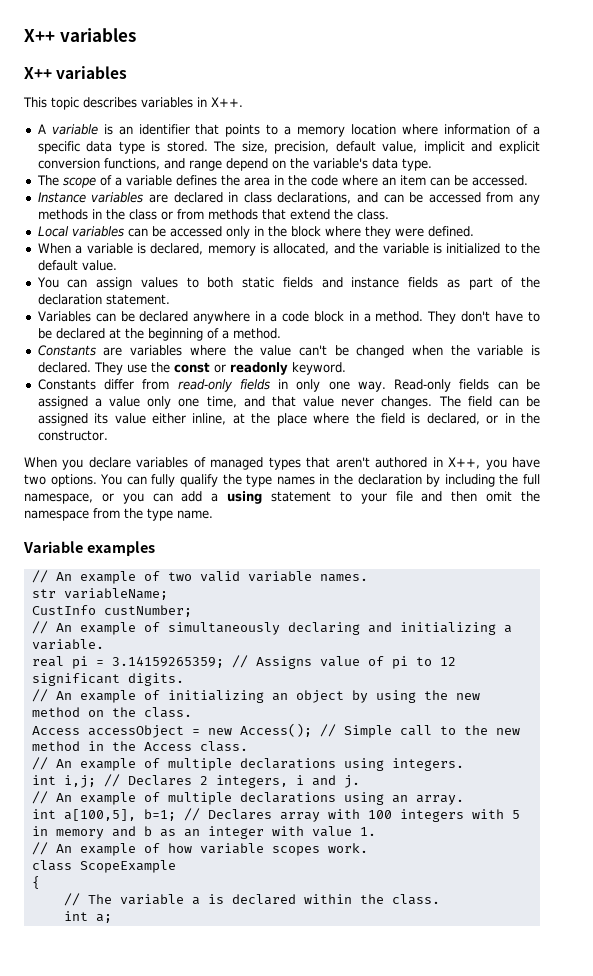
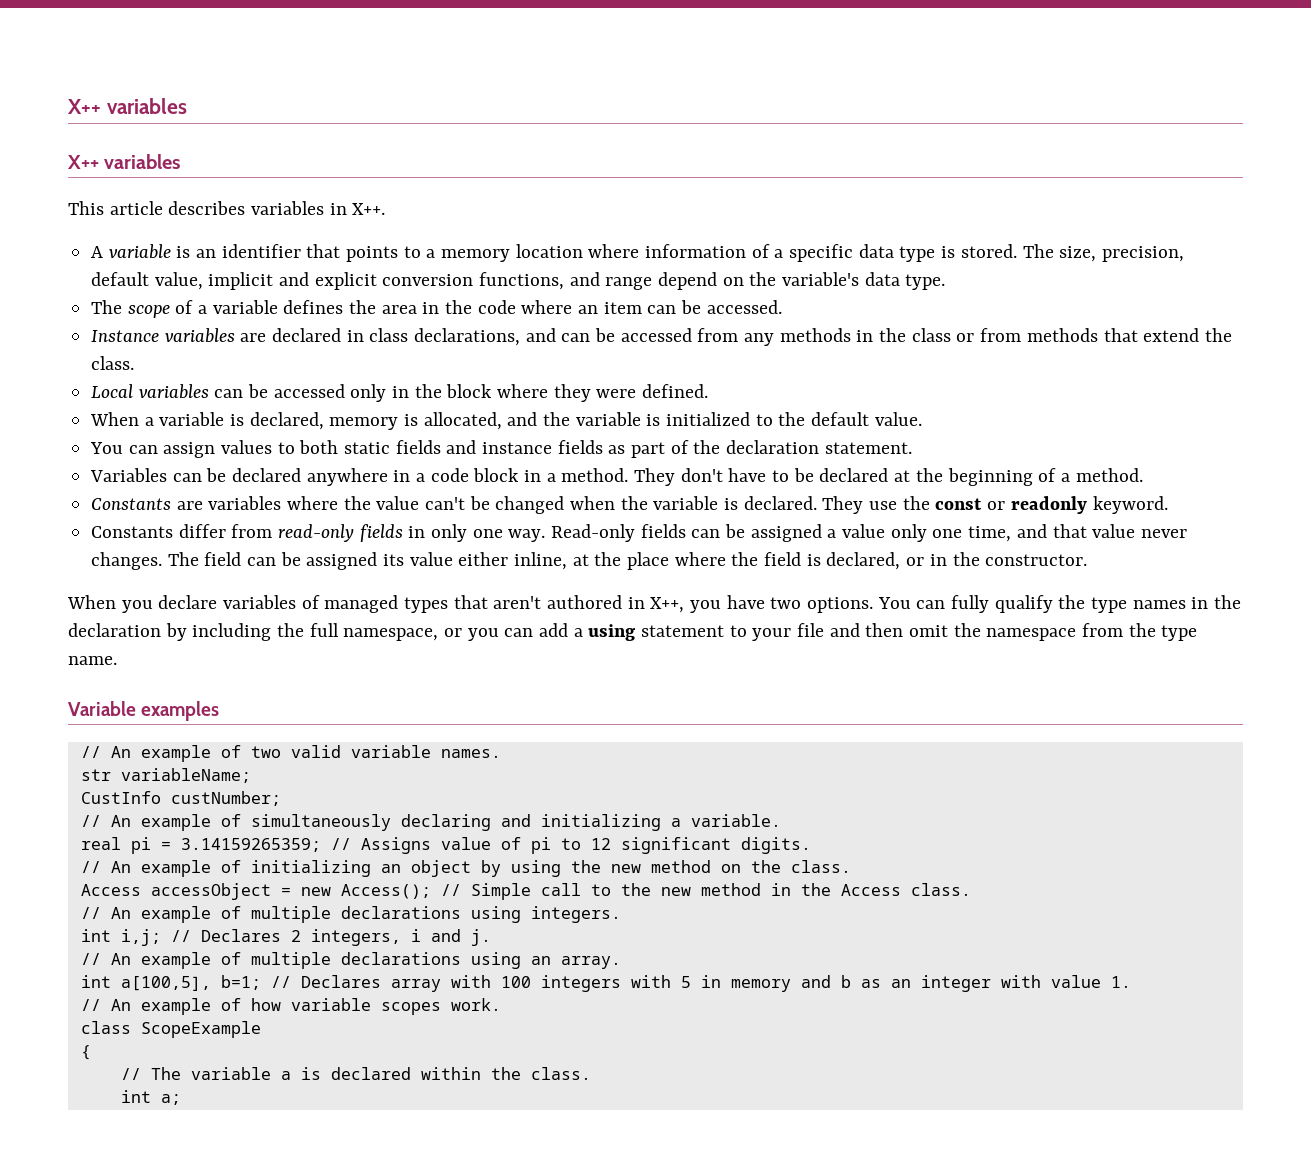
- This topic describes variables in X++.
+ This article describes variables in X++.

